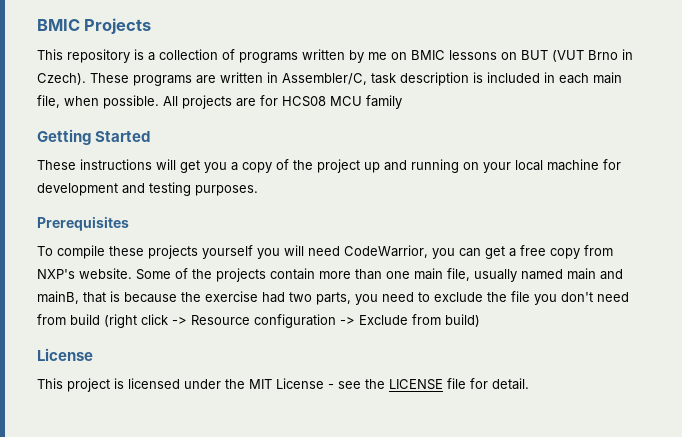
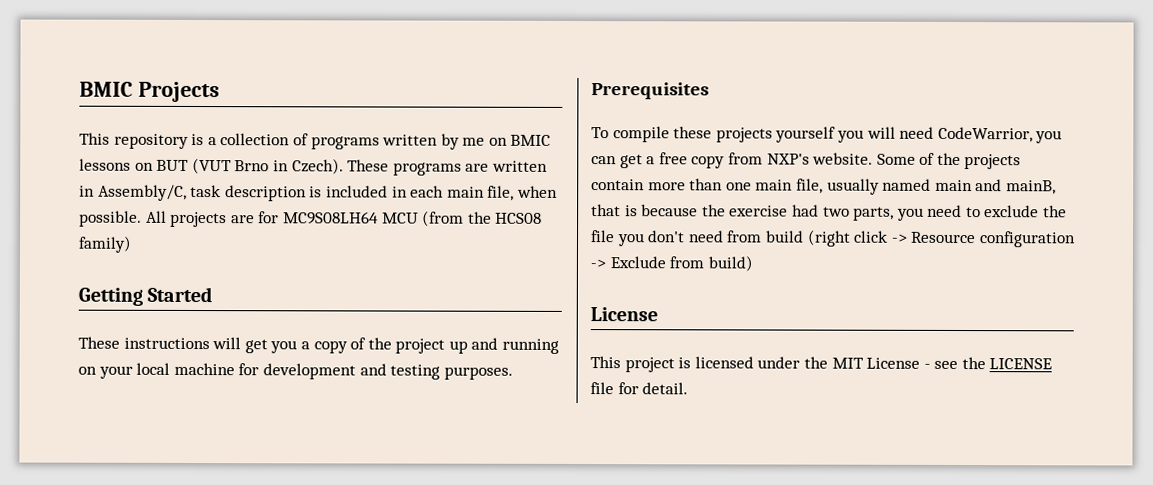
- These programs are written in Assembler/C, task description is included in each main file, when possible.
+ These programs are written in Assembly/C, task description is included in each main file, when possible.
- All projects are for HCS08 MCU family
+ All projects are for MC9S08LH64 MCU (from the HCS08 family)

